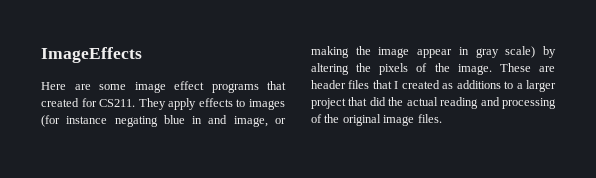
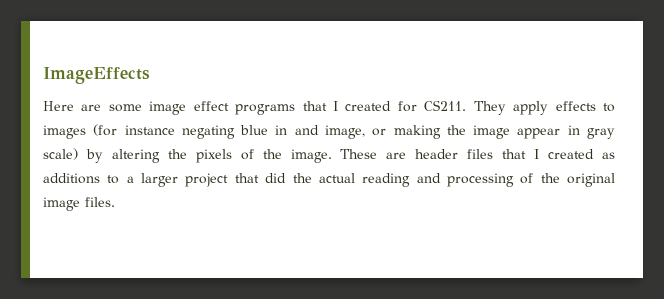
- Here are some image effect programs that created for CS211.
+ Here are some image effect programs that I created for CS211.

